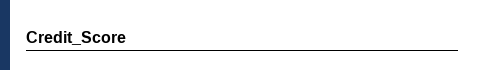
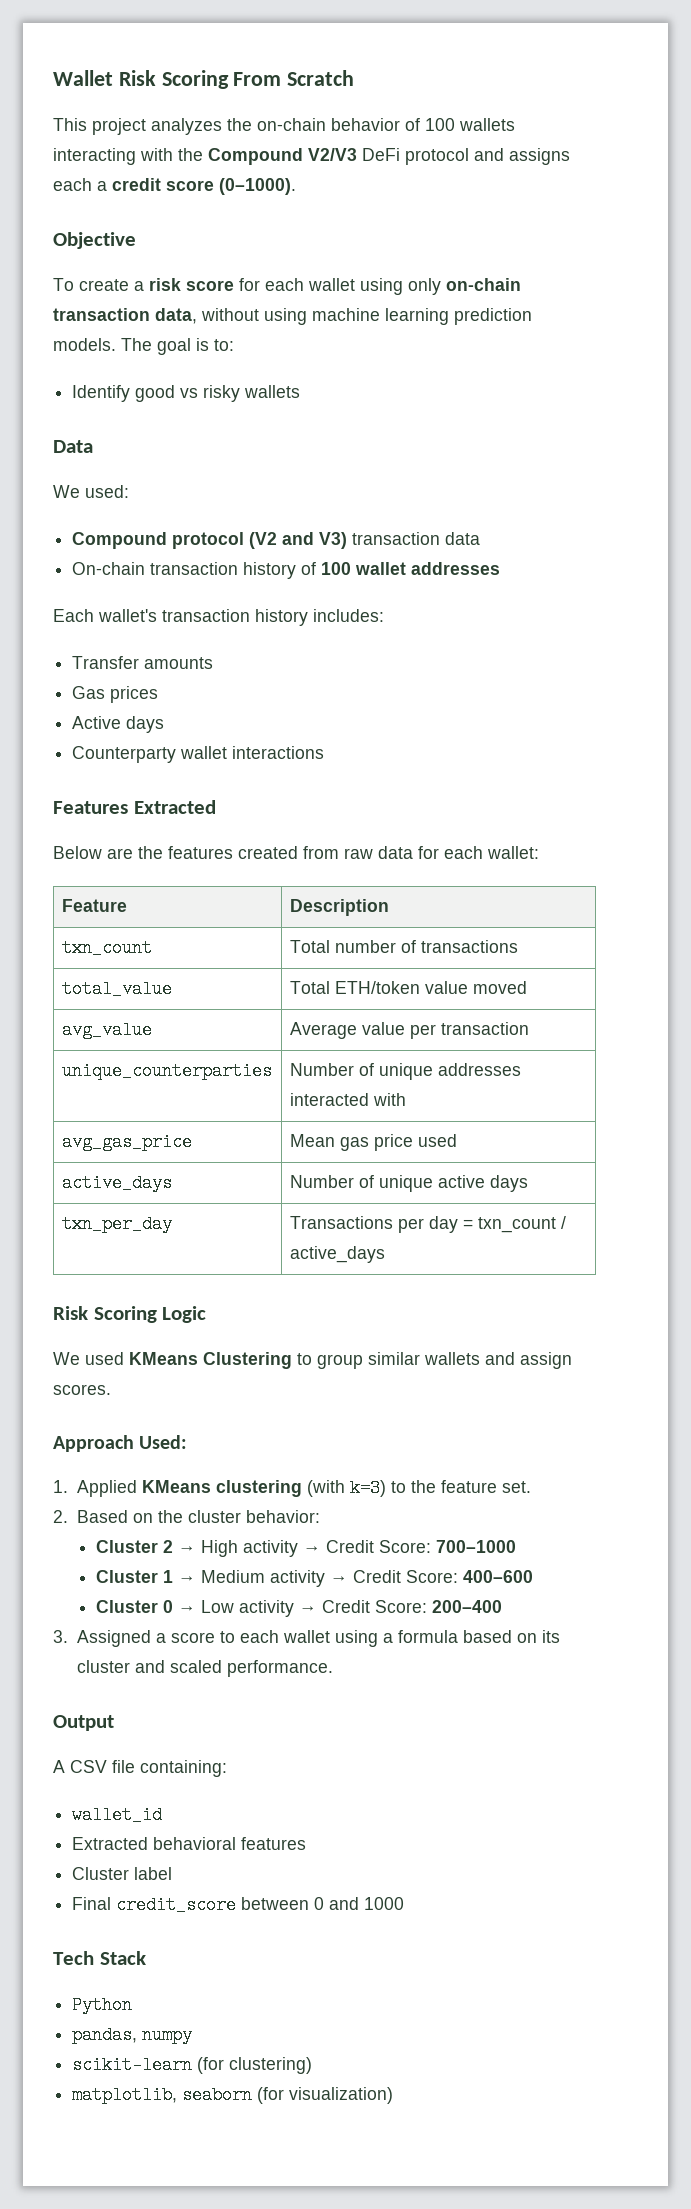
- Credit_Score
+ Wallet Risk Scoring From Scratch
+ This project analyzes the on-chain behavior of 100 wallets interacting with the Compound V2/V3 DeFi protocol and assigns each a credit score (0–1000).
+ Objective
+ To create a risk score for each wallet using only on-chain transaction data, without using machine learning prediction models. The goal is to:
+ Identify good vs risky wallets
+ Data
+ We used:
+ Compound protocol (V2 and V3) transaction data
+ On-chain transaction history of 100 wallet addresses
+ Each wallet's transaction history includes:
+ Transfer amounts
+ Gas prices
+ Active days
+ Counterparty wallet interactions
+ Features Extracted
+ Below are the features created from raw data for each wallet:
+ Feature | Description
+ txn_count | Total number of transactions
+ total_value | Total ETH/token value moved
+ avg_value | Average value per transaction
+ unique_counterparties | Number of unique addresses interacted with
+ avg_gas_price | Mean gas price used
+ active_days | Number of unique active days
+ txn_per_day | Transactions per day = txn_count / active_days
+ Risk Scoring Logic
+ We used KMeans Clustering to group similar wallets and assign scores.
+ Approach Used:
+ 1. Applied KMeans clustering (with k=3) to the feature set.
+ 2. Based on the cluster behavior:
+ Cluster 2 → High activity → Credit Score: 700–1000
+ Cluster 1 → Medium activity → Credit Score: 400–600
+ Cluster 0 → Low activity → Credit Score: 200–400
+ 3. Assigned a score to each wallet using a formula based on its cluster and scaled performance.
+ Output
+ A CSV file containing:
+ wallet_id
+ Extracted behavioral features
+ Cluster label
+ Final credit_score between 0 and 1000
+ Tech Stack
+ Python
+ pandas, numpy
+ scikit-learn (for clustering)
+ matplotlib, seaborn (for visualization)

